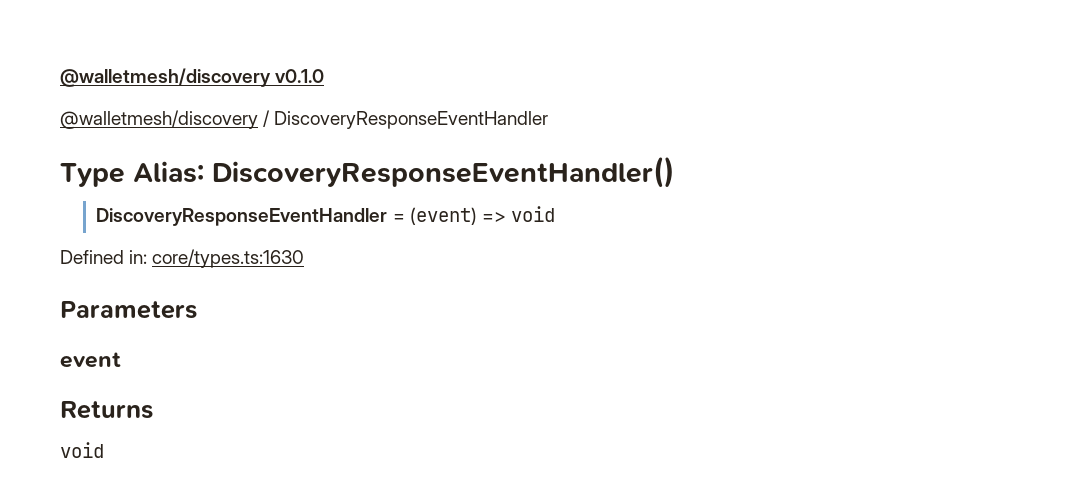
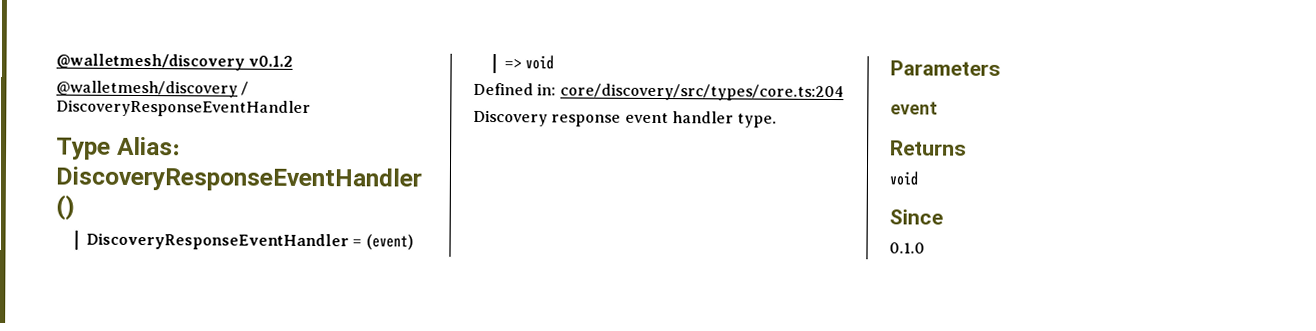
- @walletmesh/discovery v0.1.0
+ @walletmesh/discovery v0.1.2
- Defined in: core/types.ts:1630
+ Defined in: core/discovery/src/types/core.ts:204
+ Discovery response event handler type.
+ Since
+ 0.1.0

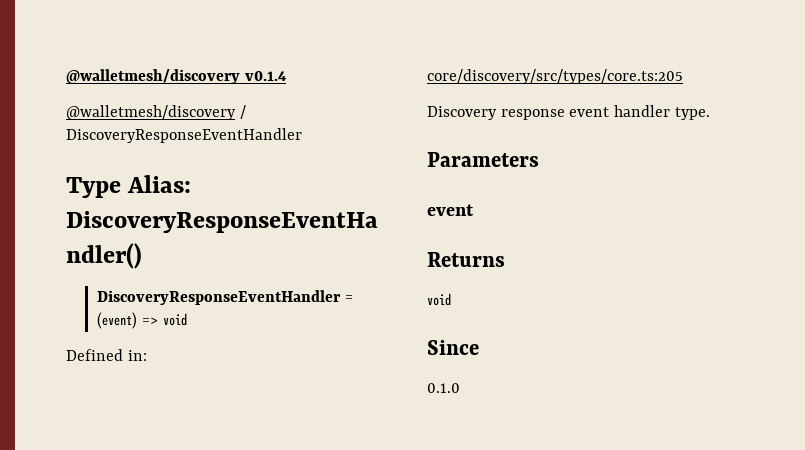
- @walletmesh/discovery v0.1.2
+ @walletmesh/discovery v0.1.4
- Defined in: core/discovery/src/types/core.ts:204
+ Defined in: core/discovery/src/types/core.ts:205

